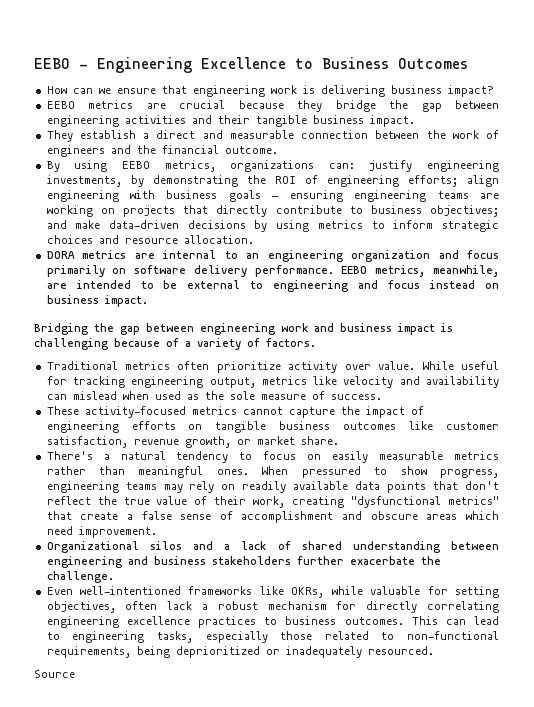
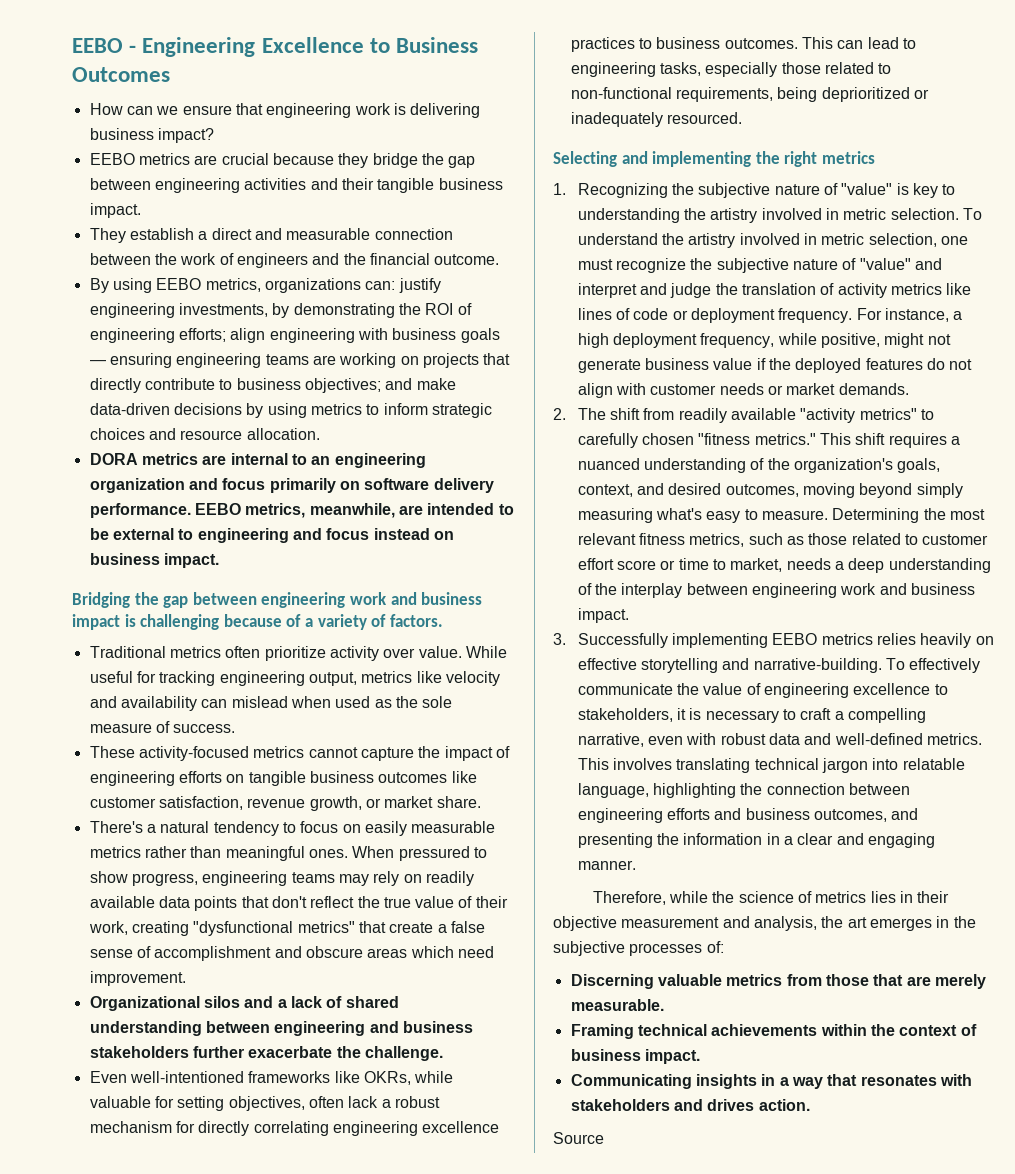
+ Selecting and implementing the right metrics
+ 1. Recognizing the subjective nature of "value" is key to understanding the artistry involved in metric selection. To understand the artistry involved in metric selection, one must recognize the subjective nature of "value" and interpret and judge the translation of activity metrics like lines of code or deployment frequency. For instance, a high deployment frequency, while positive, might not generate business value if the deployed features do not align with customer needs or market demands.
+ 2. The shift from readily available "activity metrics" to carefully chosen "fitness metrics." This shift requires a nuanced understanding of the organization's goals, context, and desired outcomes, moving beyond simply measuring what's easy to measure. Determining the most relevant fitness metrics, such as those related to customer effort score or time to market, needs a deep understanding of the interplay between engineering work and business impact.
+ 3. Successfully implementing EEBO metrics relies heavily on effective storytelling and narrative-building. To effectively communicate the value of engineering excellence to stakeholders, it is necessary to craft a compelling narrative, even with robust data and well-defined metrics. This involves translating technical jargon into relatable language, highlighting the connection between engineering efforts and business outcomes, and presenting the information in a clear and engaging manner.
+ Therefore, while the science of metrics lies in their objective measurement and analysis, the art emerges in the subjective processes of:
+ Discerning valuable metrics from those that are merely measurable.
+ Framing technical achievements within the context of business impact.
+ Communicating insights in a way that resonates with stakeholders and drives action.

